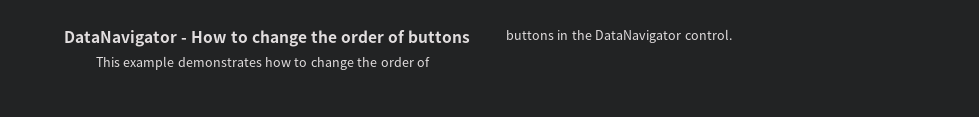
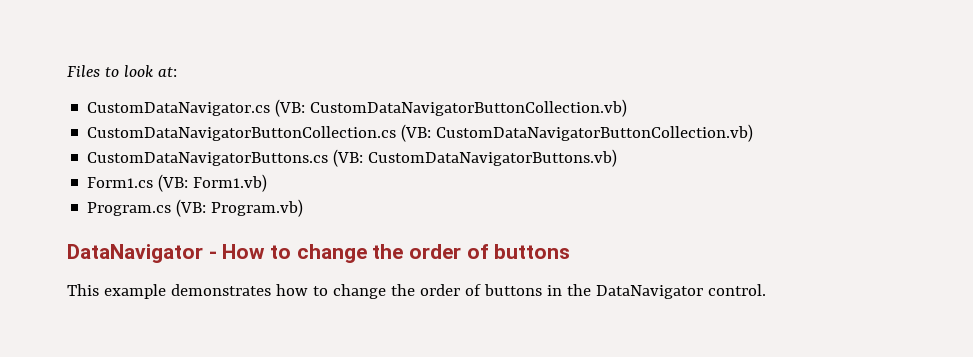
+ Files to look at:
+ CustomDataNavigator.cs (VB: CustomDataNavigatorButtonCollection.vb)
+ CustomDataNavigatorButtonCollection.cs (VB: CustomDataNavigatorButtonCollection.vb)
+ CustomDataNavigatorButtons.cs (VB: CustomDataNavigatorButtons.vb)
+ Form1.cs (VB: Form1.vb)
+ Program.cs (VB: Program.vb)

